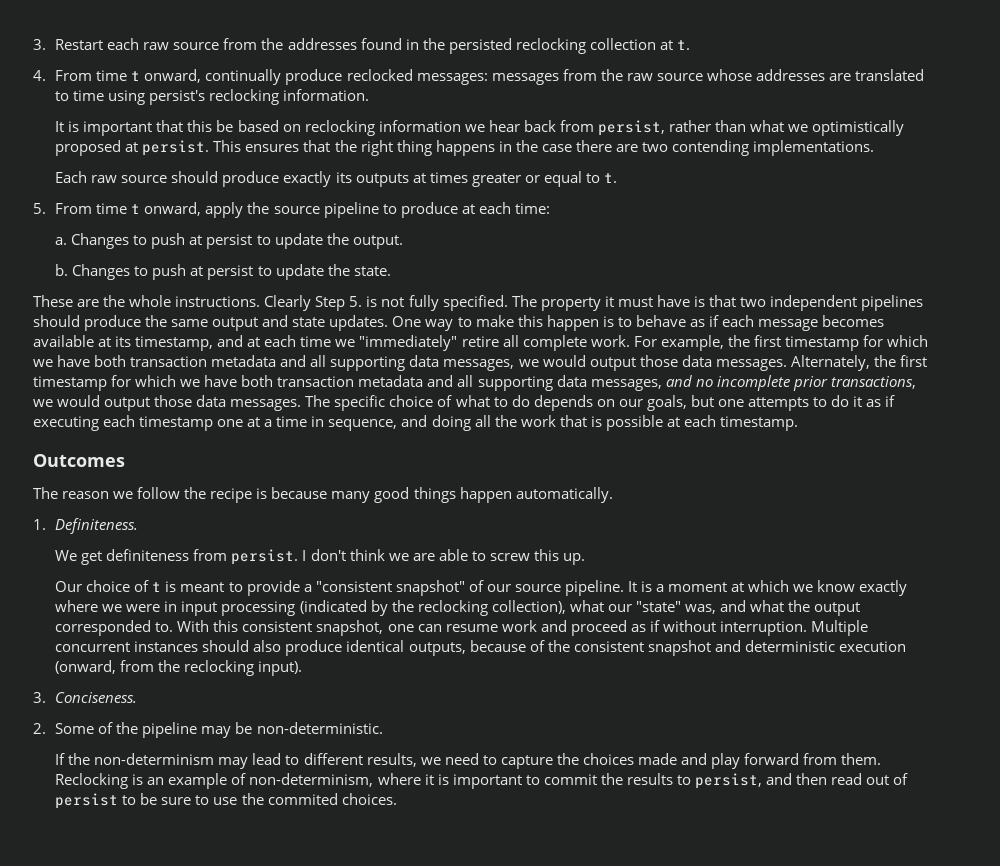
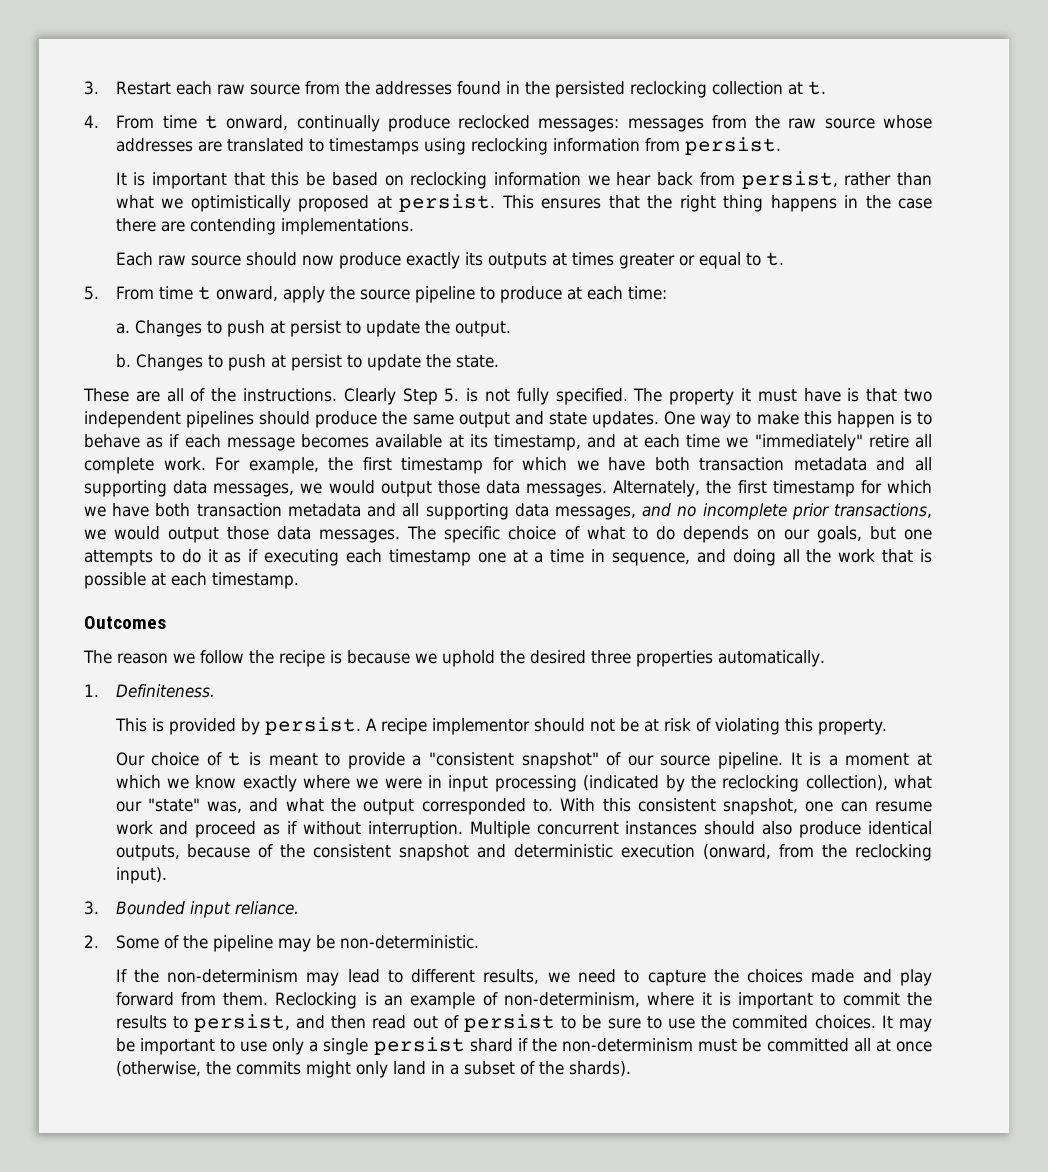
- 4. From time t onward, continually produce reclocked messages: messages from the raw source whose addresses are translated to time using persist's reclocking information.
+ 4. From time t onward, continually produce reclocked messages: messages from the raw source whose addresses are translated to timestamps using reclocking information from persist.
- This ensures that the right thing happens in the case there are two contending implementations.
+ This ensures that the right thing happens in the case there are contending implementations.
- Each raw source should produce exactly its outputs at times greater or equal to t.
+ Each raw source should now produce exactly its outputs at times greater or equal to t.
- These are the whole instructions.
+ These are all of the instructions.
- The reason we follow the recipe is because many good things happen automatically.
+ The reason we follow the recipe is because we uphold the desired three properties automatically.
  1. Definiteness.
- We get definiteness from persist. I don't think we are able to screw this up.
+ This is provided by persist. A recipe implementor should not be at risk of violating this property.
- 3. Conciseness.
+ 3. Bounded input reliance.
+ It may be important to use only a single persist shard if the non-determinism must be committed all at once (otherwise, the commits might only land in a subset of the shards).

